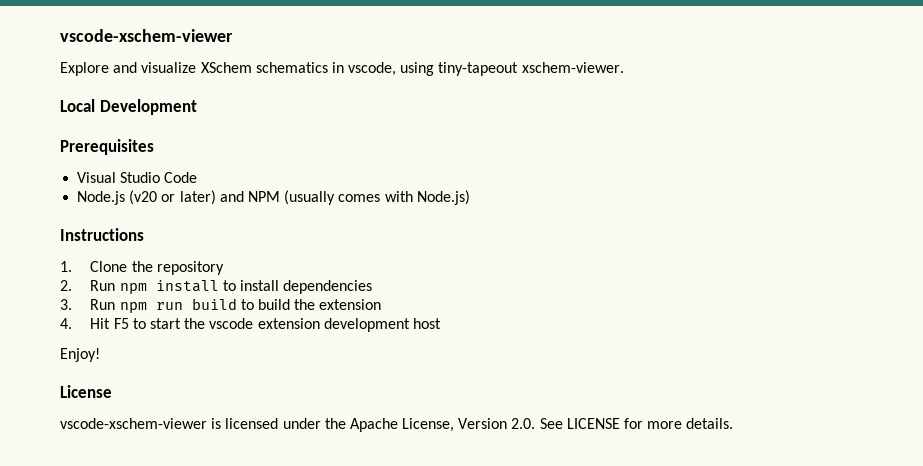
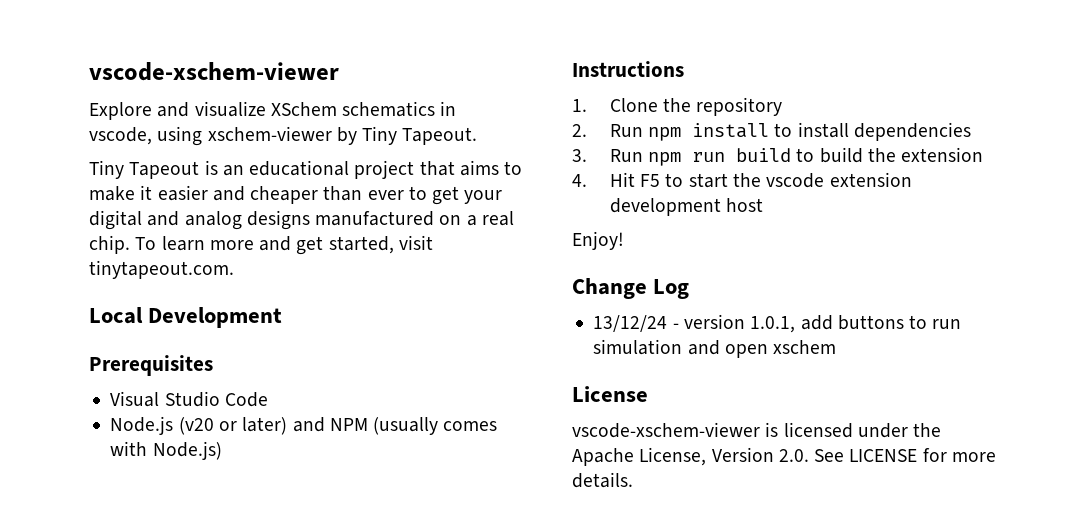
- Explore and visualize XSchem schematics in vscode, using tiny-tapeout xschem-viewer.
+ Explore and visualize XSchem schematics in vscode, using xschem-viewer by Tiny Tapeout.
+ Tiny Tapeout is an educational project that aims to make it easier and cheaper than ever to get your digital and analog designs manufactured on a real chip. To learn more and get started, visit tinytapeout.com.
+ Change Log
+ 13/12/24 - version 1.0.1, add buttons to run simulation and open xschem

